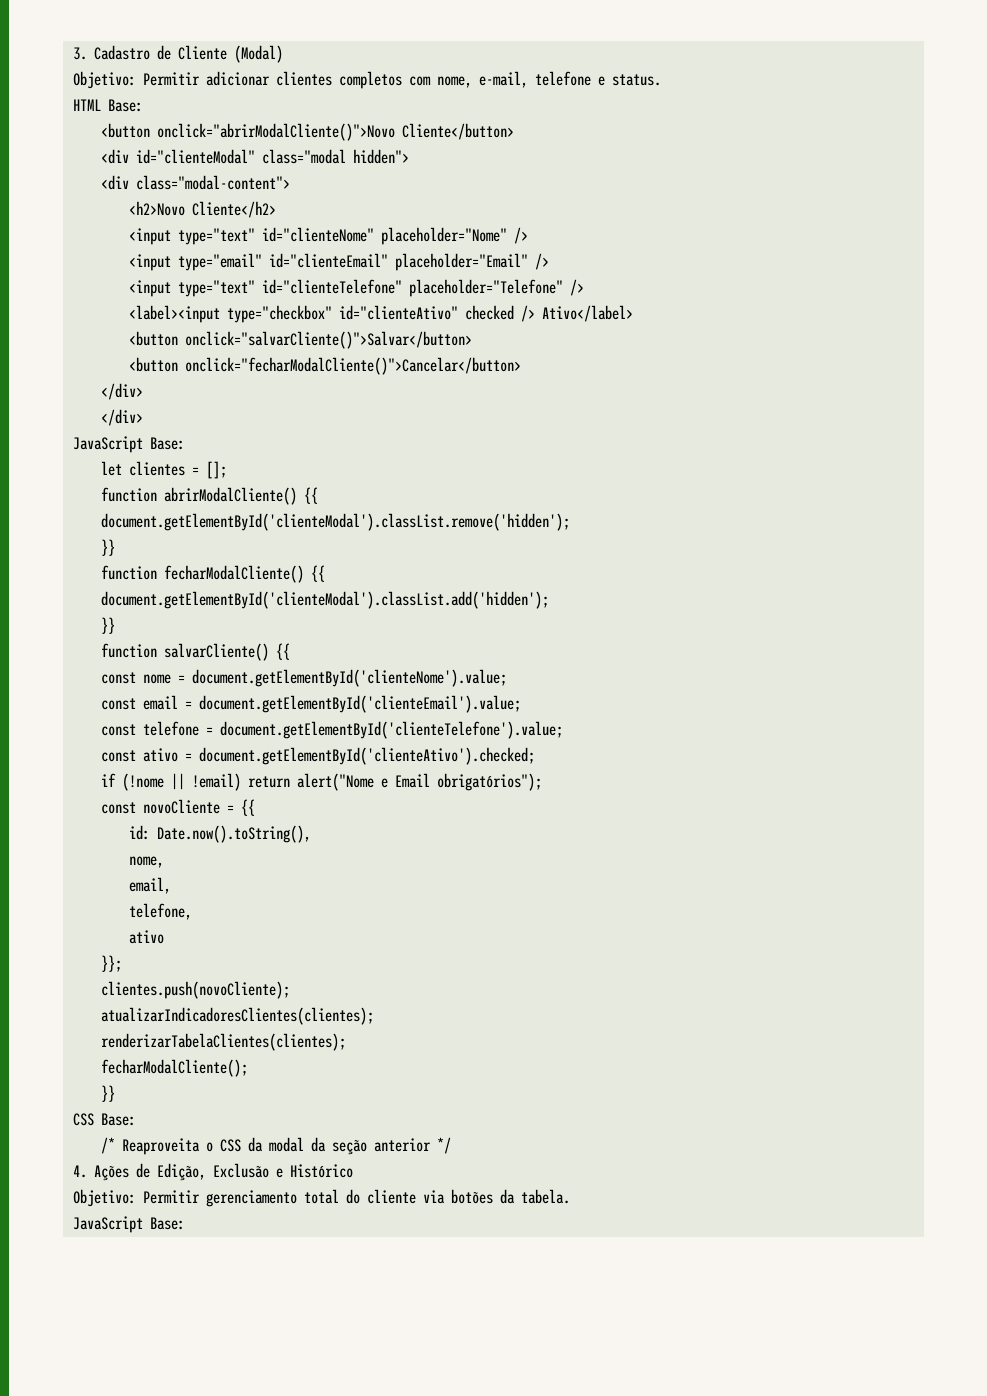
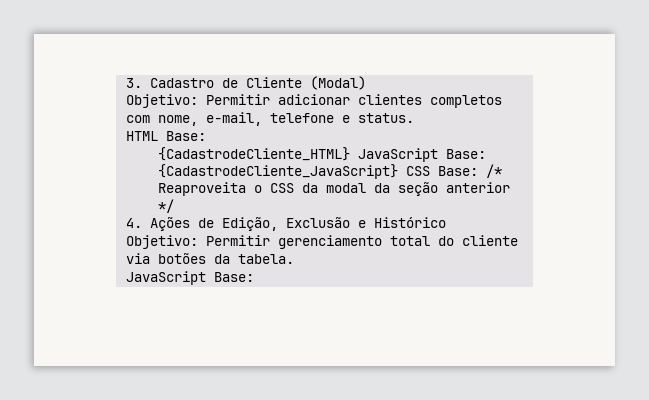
- <button onclick="abrirModalCliente()">Novo Cliente</button>
- <div id="clienteModal" class="modal hidden">
- <div class="modal-content">
- <h2>Novo Cliente</h2>
- <input type="text" id="clienteNome" placeholder="Nome" />
- <input type="email" id="clienteEmail" placeholder="Email" />
- <input type="text" id="clienteTelefone" placeholder="Telefone" />
- <label><input type="checkbox" id="clienteAtivo" checked /> Ativo</label>
- <button onclick="salvarCliente()">Salvar</button>
- <button onclick="fecharModalCliente()">Cancelar</button>
- </div>
- </div>
- JavaScript Base:
- let clientes = [];
- function abrirModalCliente() {{
- document.getElementById('clienteModal').classList.remove('hidden');
- }}
- function fecharModalCliente() {{
- document.getElementById('clienteModal').classList.add('hidden');
- }}
- function salvarCliente() {{
- const nome = document.getElementById('clienteNome').value;
- const email = document.getElementById('clienteEmail').value;
- const telefone = document.getElementById('clienteTelefone').value;
- const ativo = document.getElementById('clienteAtivo').checked;
- if (!nome || !email) return alert("Nome e Email obrigatórios");
- const novoCliente = {{
- id: Date.now().toString(),
- nome,
- email,
- telefone,
- ativo
- }};
- clientes.push(novoCliente);
- atualizarIndicadoresClientes(clientes);
- renderizarTabelaClientes(clientes);
- fecharModalCliente();
- }}
- CSS Base:
- /* Reaproveita o CSS da modal da seção anterior */
+ {CadastrodeCliente_HTML} JavaScript Base: {CadastrodeCliente_JavaScript} CSS Base: /* Reaproveita o CSS da modal da seção anterior */

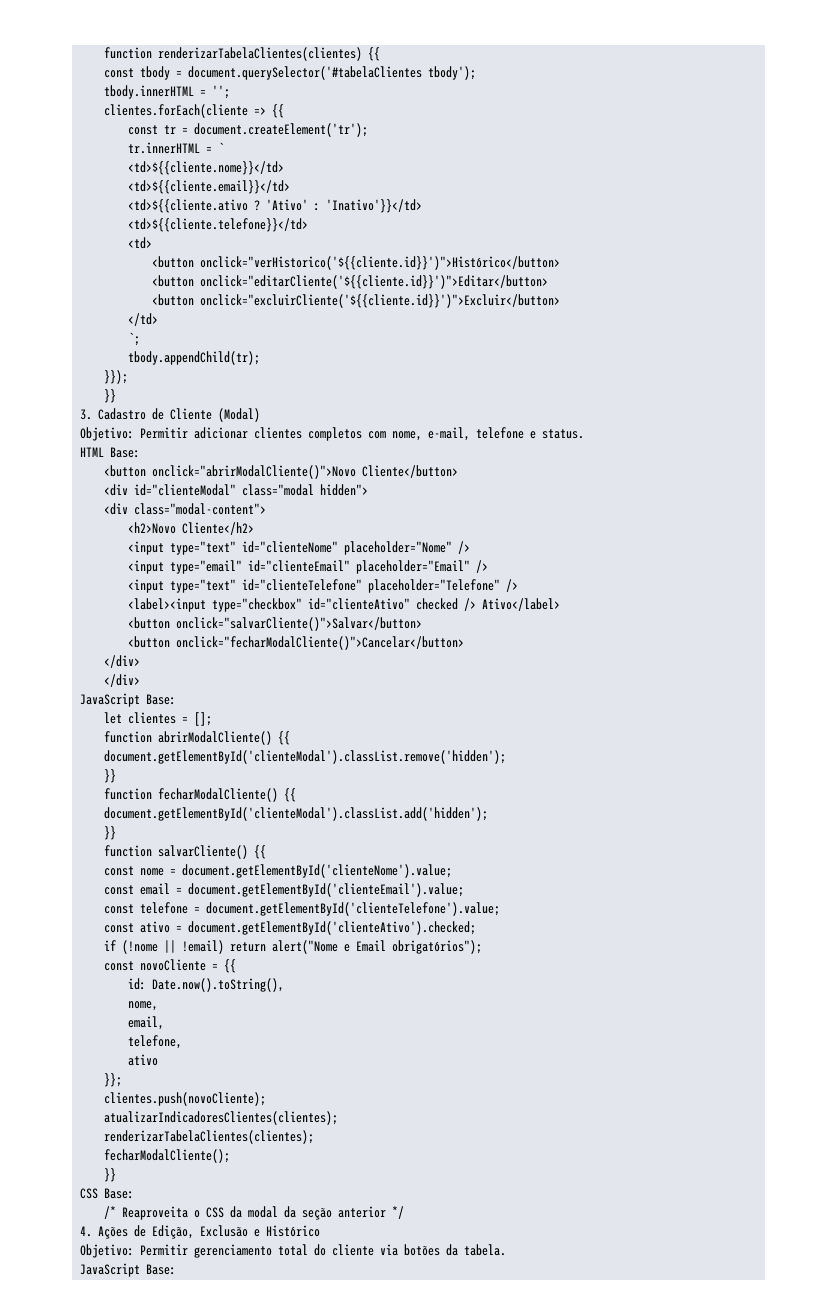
+ function renderizarTabelaClientes(clientes) {{
+ const tbody = document.querySelector('#tabelaClientes tbody');
+ tbody.innerHTML = '';
+ clientes.forEach(cliente => {{
+ const tr = document.createElement('tr');
+ tr.innerHTML = `
+ <td>${{cliente.nome}}</td>
+ <td>${{cliente.email}}</td>
+ <td>${{cliente.ativo ? 'Ativo' : 'Inativo'}}</td>
+ <td>${{cliente.telefone}}</td>
+ <td>
+ <button onclick="verHistorico('${{cliente.id}}')">Histórico</button>
+ <button onclick="editarCliente('${{cliente.id}}')">Editar</button>
+ <button onclick="excluirCliente('${{cliente.id}}')">Excluir</button>
+ </td>
+ `;
+ tbody.appendChild(tr);
+ }});
+ }}
- {CadastrodeCliente_HTML} JavaScript Base: {CadastrodeCliente_JavaScript} CSS Base: /* Reaproveita o CSS da modal da seção anterior */
+ <button onclick="abrirModalCliente()">Novo Cliente</button>
+ <div id="clienteModal" class="modal hidden">
+ <div class="modal-content">
+ <h2>Novo Cliente</h2>
+ <input type="text" id="clienteNome" placeholder="Nome" />
+ <input type="email" id="clienteEmail" placeholder="Email" />
+ <input type="text" id="clienteTelefone" placeholder="Telefone" />
+ <label><input type="checkbox" id="clienteAtivo" checked /> Ativo</label>
+ <button onclick="salvarCliente()">Salvar</button>
+ <button onclick="fecharModalCliente()">Cancelar</button>
+ </div>
+ </div>
+ JavaScript Base:
+ let clientes = [];
+ function abrirModalCliente() {{
+ document.getElementById('clienteModal').classList.remove('hidden');
+ }}
+ function fecharModalCliente() {{
+ document.getElementById('clienteModal').classList.add('hidden');
+ }}
+ function salvarCliente() {{
+ const nome = document.getElementById('clienteNome').value;
+ const email = document.getElementById('clienteEmail').value;
+ const telefone = document.getElementById('clienteTelefone').value;
+ const ativo = document.getElementById('clienteAtivo').checked;
+ if (!nome || !email) return alert("Nome e Email obrigatórios");
+ const novoCliente = {{
+ id: Date.now().toString(),
+ nome,
+ email,
+ telefone,
+ ativo
+ }};
+ clientes.push(novoCliente);
+ atualizarIndicadoresClientes(clientes);
+ renderizarTabelaClientes(clientes);
+ fecharModalCliente();
+ }}
+ CSS Base:
+ /* Reaproveita o CSS da modal da seção anterior */

